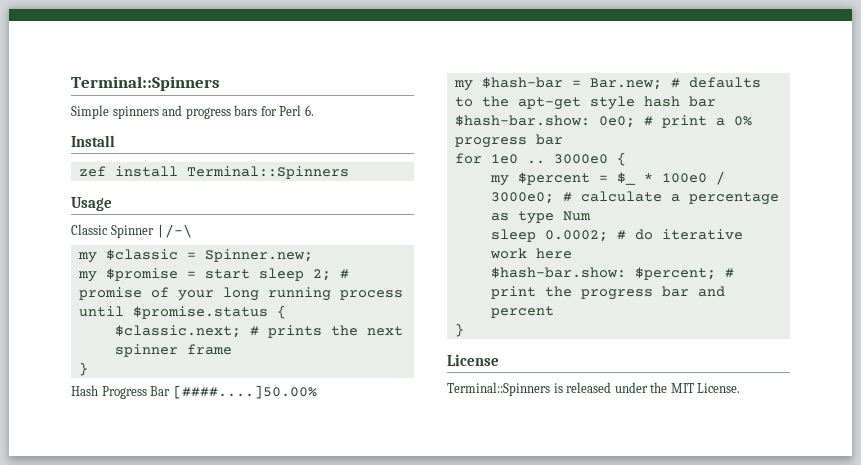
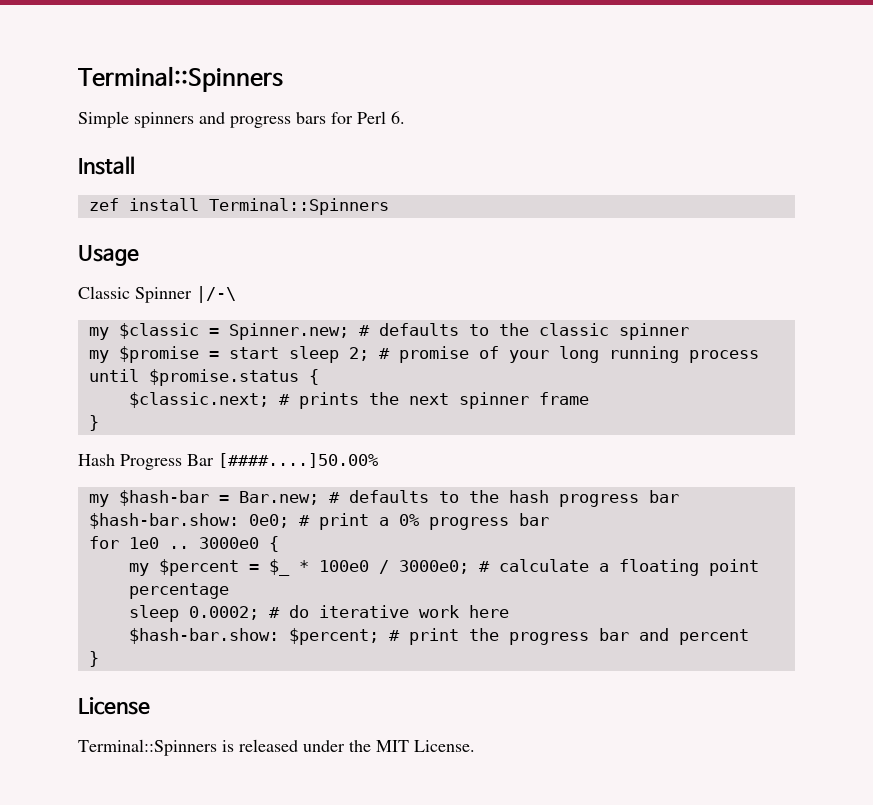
- my $classic = Spinner.new;
+ my $classic = Spinner.new; # defaults to the classic spinner
- my $hash-bar = Bar.new; # defaults to the apt-get style hash bar
+ my $hash-bar = Bar.new; # defaults to the hash progress bar
- my $percent = $_ * 100e0 / 3000e0; # calculate a percentage as type Num
+ my $percent = $_ * 100e0 / 3000e0; # calculate a floating point percentage

